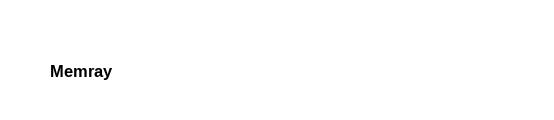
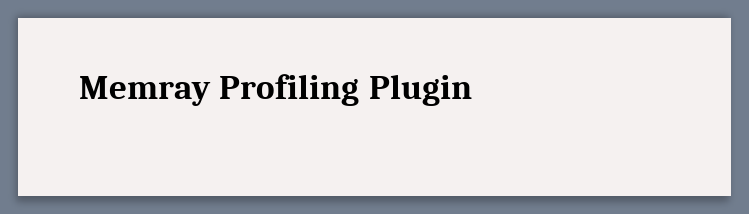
- Memray
+ Memray Profiling Plugin

